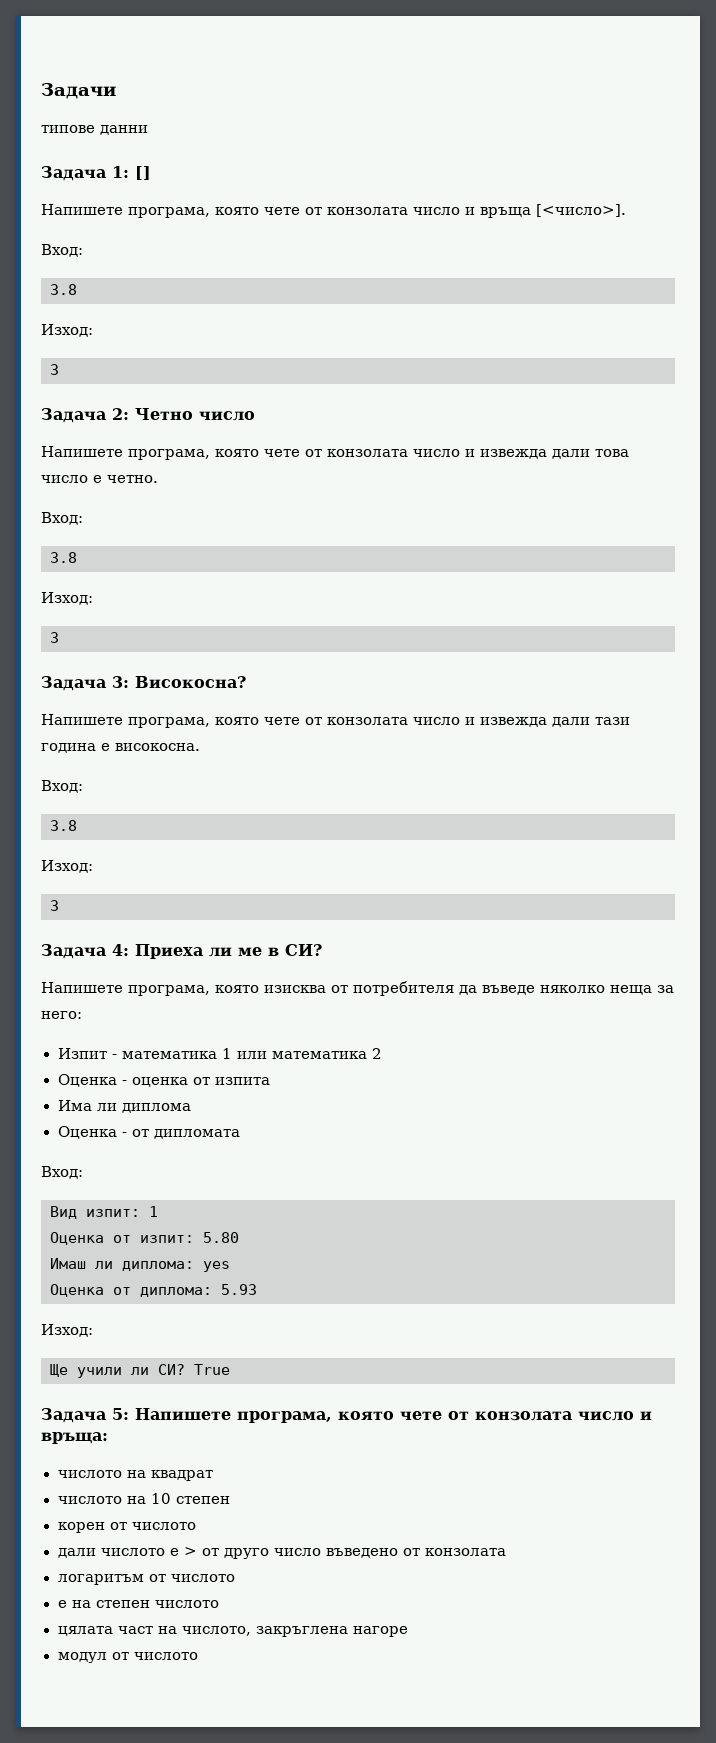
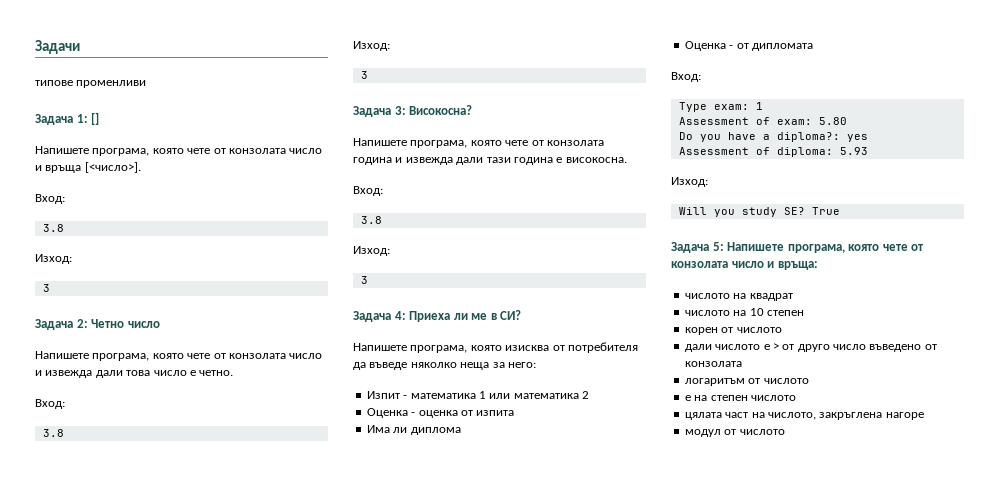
- типове данни
+ типове променливи
- Напишете програма, която чете от конзолата число и извежда дали тази година е високосна.
+ Напишете програма, която чете от конзолата година и извежда дали тази година е високосна.
- Вид изпит: 1
+ Type exam: 1
- Оценка от изпит: 5.80
- Имаш ли диплома: yes
- Оценка от диплома: 5.93
+ Assessment оf exam: 5.80
+ Do you have a diploma?: yes
+ Assessment of diploma: 5.93
  Изход:
- Ще учили ли СИ?
+ Will you study SE?

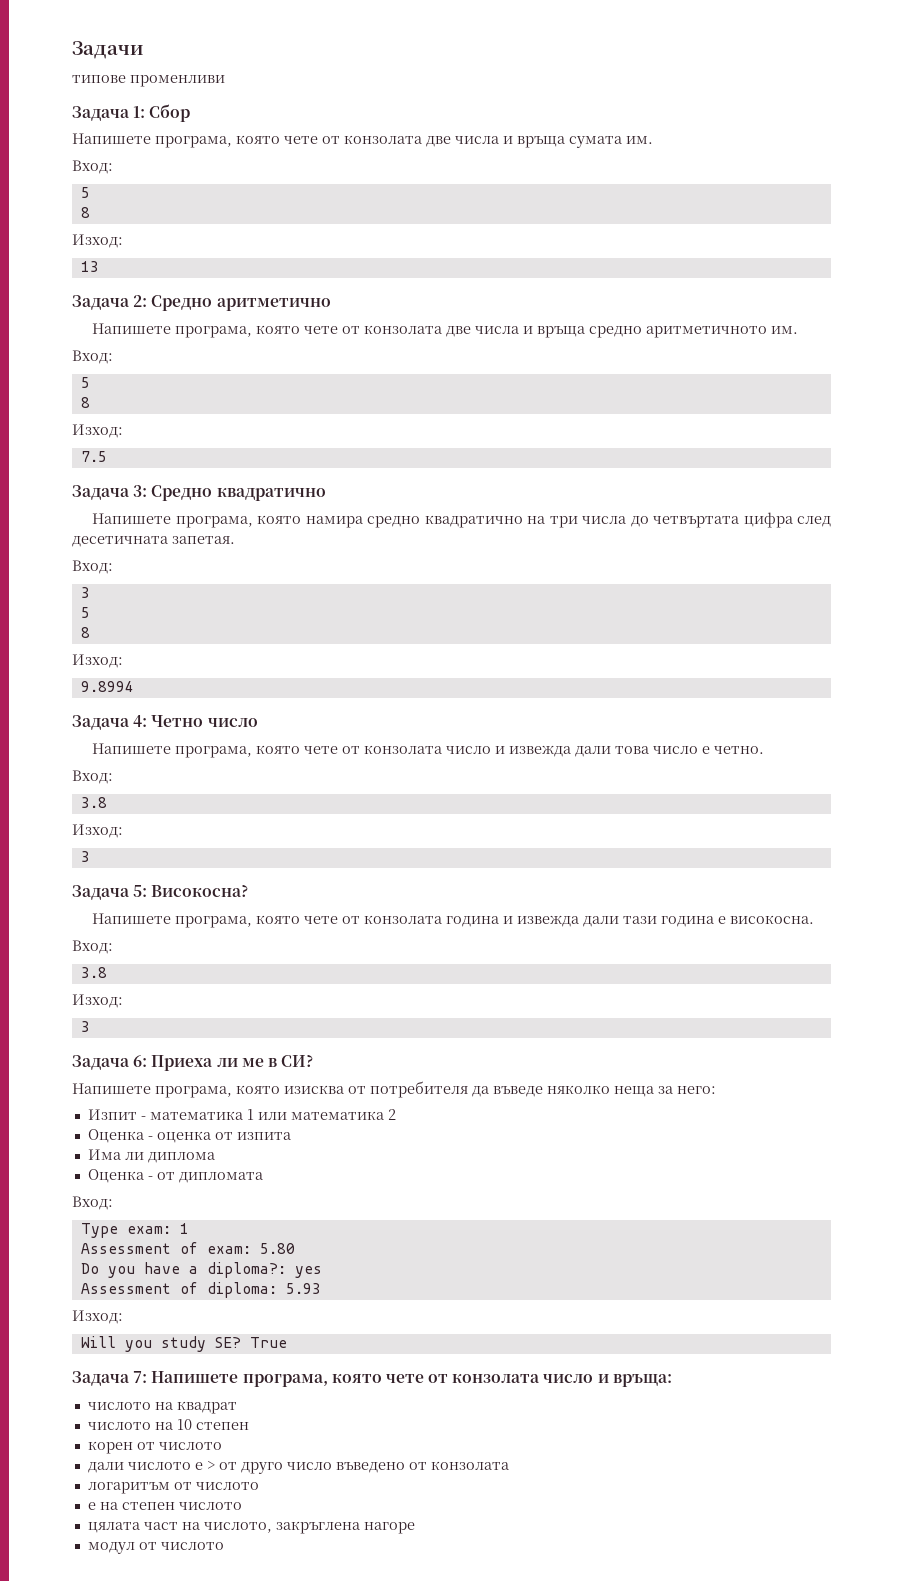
- Задача 1: []
- Напишете програма, която чете от конзолата число и връща [<число>].
+ Задача 1: Сбор
+ Напишете програма, която чете от конзолата две числа и връща сумата им.
  Вход:
- 3.8
+ 5
+ 8
  Изход:
- 3
+ 13
- Задача 2: Четно число
+ Задача 2: Средно аритметично
+ Напишете програма, която чете от конзолата две числа и връща средно аритметичното им.
+ Вход:
+ 5
+ 8
+ Изход:
+ 7.5
+ Задача 3: Средно квадратично
+ Напишете програма, която намира средно квадратично на три числа до четвъртата цифра след десетичната запетая.
+ Вход:
+ 3
+ 5
+ 8
+ Изход:
+ 9.8994
+ Задача 4: Четно число
- Задача 3: Високосна?
+ Задача 5: Високосна?
- Задача 4: Приеха ли ме в СИ?
+ Задача 6: Приеха ли ме в СИ?
- Задача 5: Напишете програма, която чете от конзолата число и връща:
+ Задача 7: Напишете програма, която чете от конзолата число и връща:

